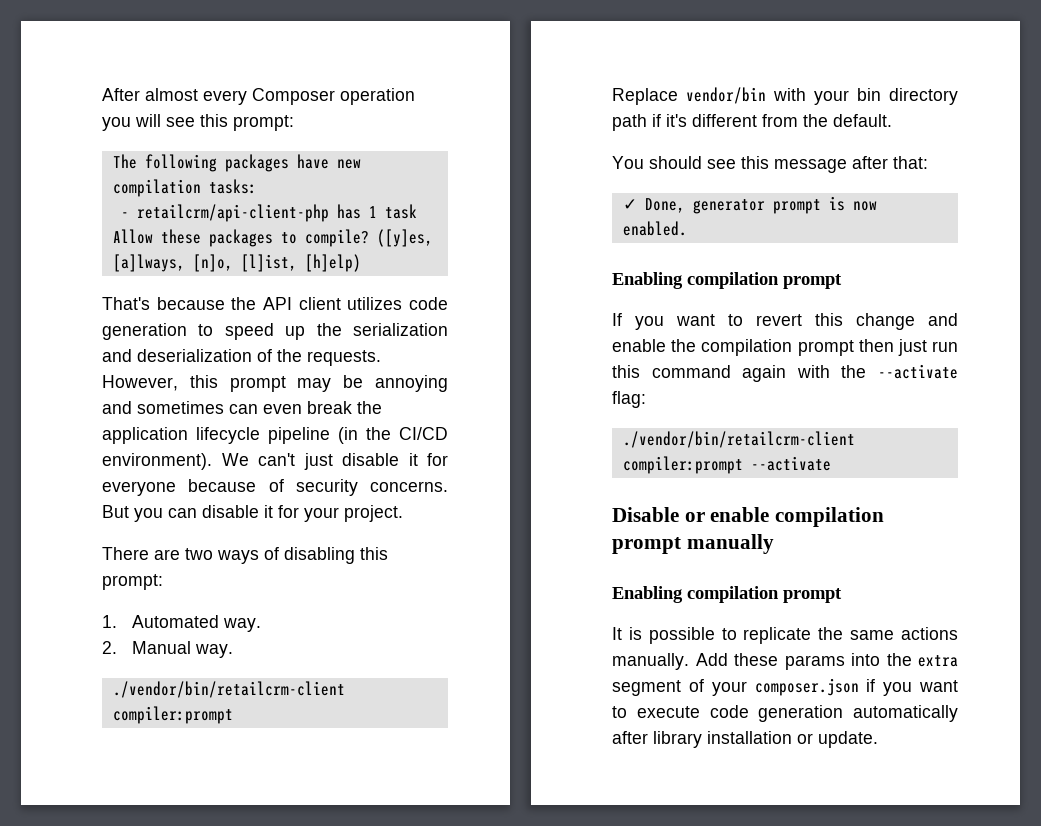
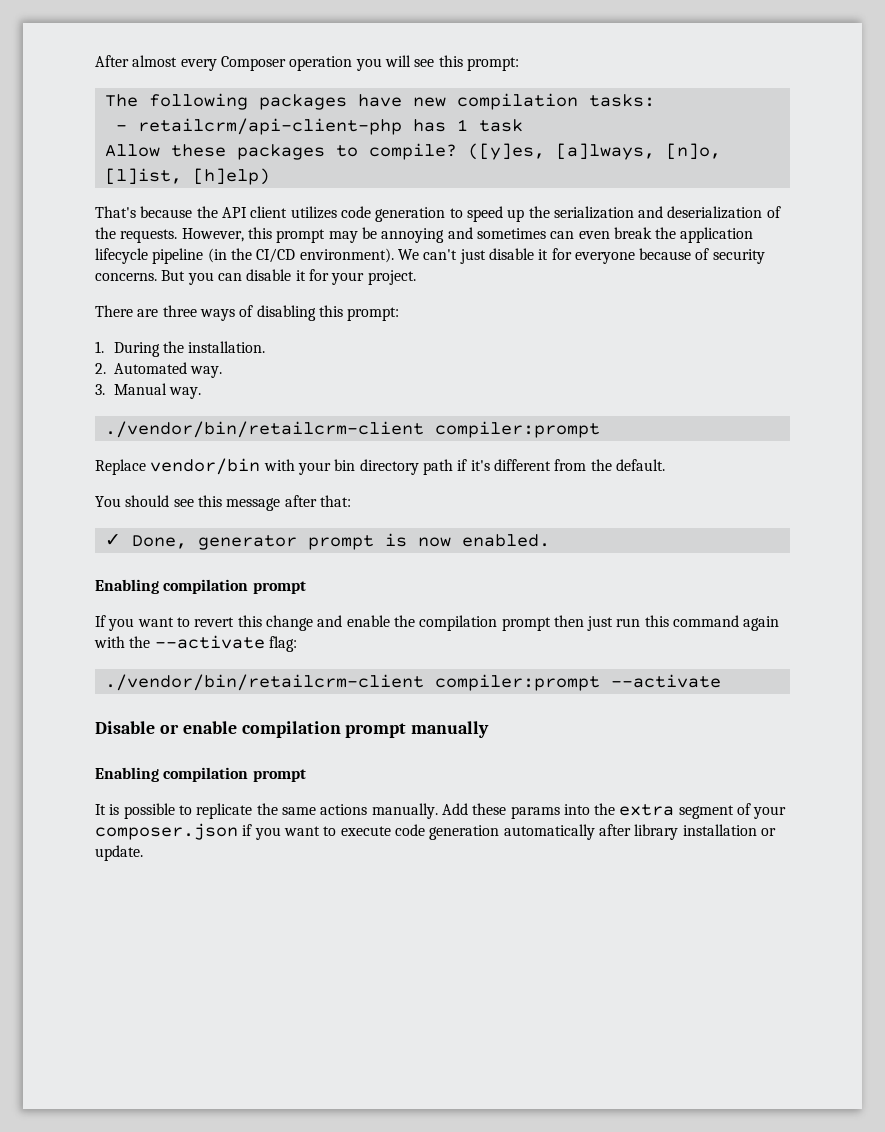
- There are two ways of disabling this prompt:
+ There are three ways of disabling this prompt:
- 1. Automated way.
+ 1. During the installation.
+ 2. Automated way.
- 2. Manual way.
+ 3. Manual way.

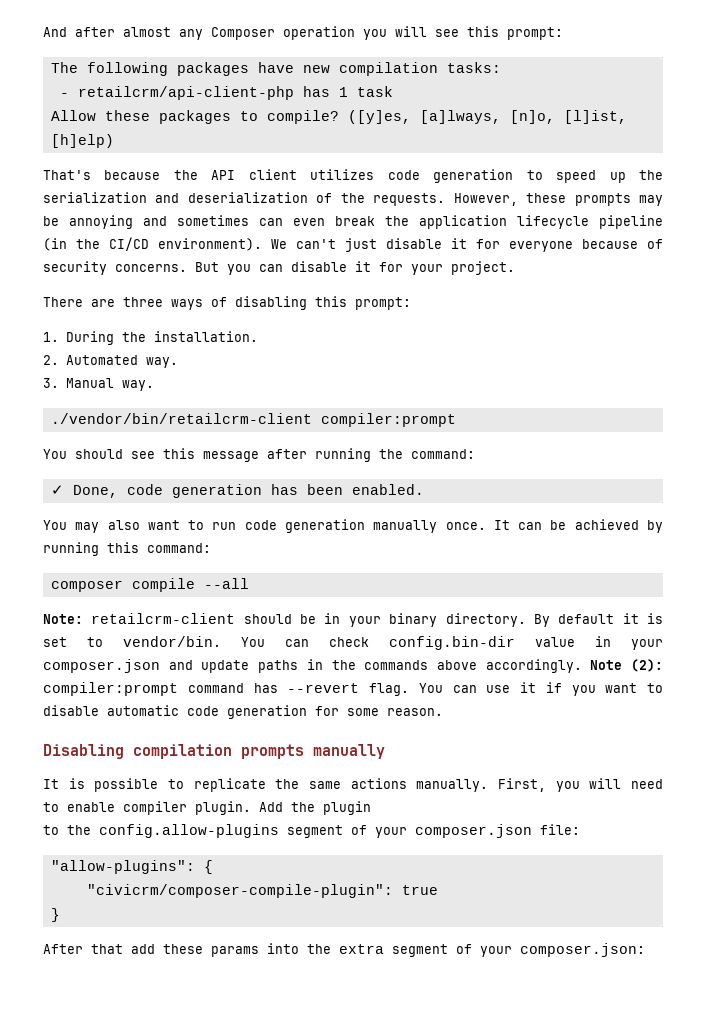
- After almost every Composer operation you will see this prompt:
+ And after almost any Composer operation you will see this prompt:
- However, this prompt may be annoying and sometimes can even break the application lifecycle pipeline (in the CI/CD environment).
+ However, these prompts may be annoying and sometimes can even break the application lifecycle pipeline (in the CI/CD environment).
- Replace vendor/bin with your bin directory path if it's different from the default.
- You should see this message after that:
+ You should see this message after running the command:
- ✓ Done, generator prompt is now enabled.
- Enabling compilation prompt
- If you want to revert this change and enable the compilation prompt then just run this command again with the --activate flag:
- ./vendor/bin/retailcrm-client compiler:prompt --activate
- Disable or enable compilation prompt manually
- Enabling compilation prompt
+ ✓ Done, code generation has been enabled.
+ You may also want to run code generation manually once. It can be achieved by running this command:
+ composer compile --all
+ Note: retailcrm-client should be in your binary directory. By default it is set to vendor/bin. You can check config.bin-dir value in your composer.json and update paths in the commands above accordingly. Note (2): compiler:prompt command has --revert flag. You can use it if you want to disable automatic code generation for some reason.
+ Disabling compilation prompts manually
- Add these params into the extra segment of your composer.json if you want to execute code generation automatically after library installation or update.
+ First, you will need to enable compiler plugin. Add the plugin
+ to the config.allow-plugins segment of your composer.json file:
+ "allow-plugins": {
+ "civicrm/composer-compile-plugin": true
+ }
+ After that add these params into the extra segment of your composer.json:

